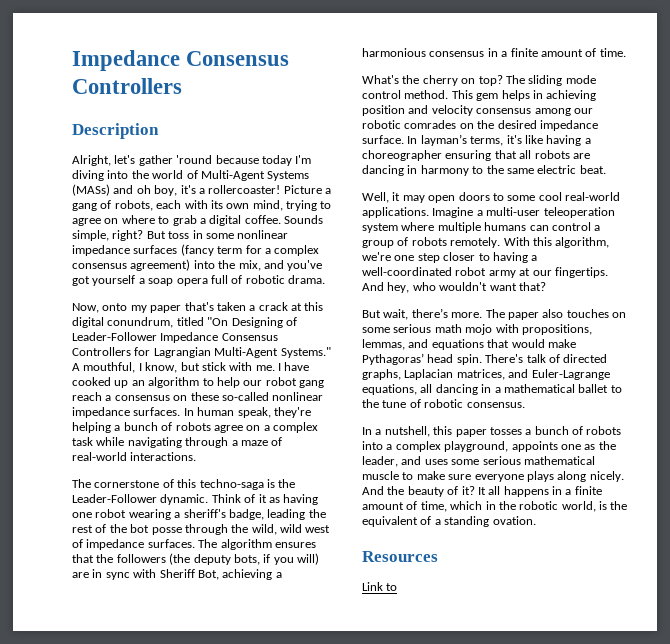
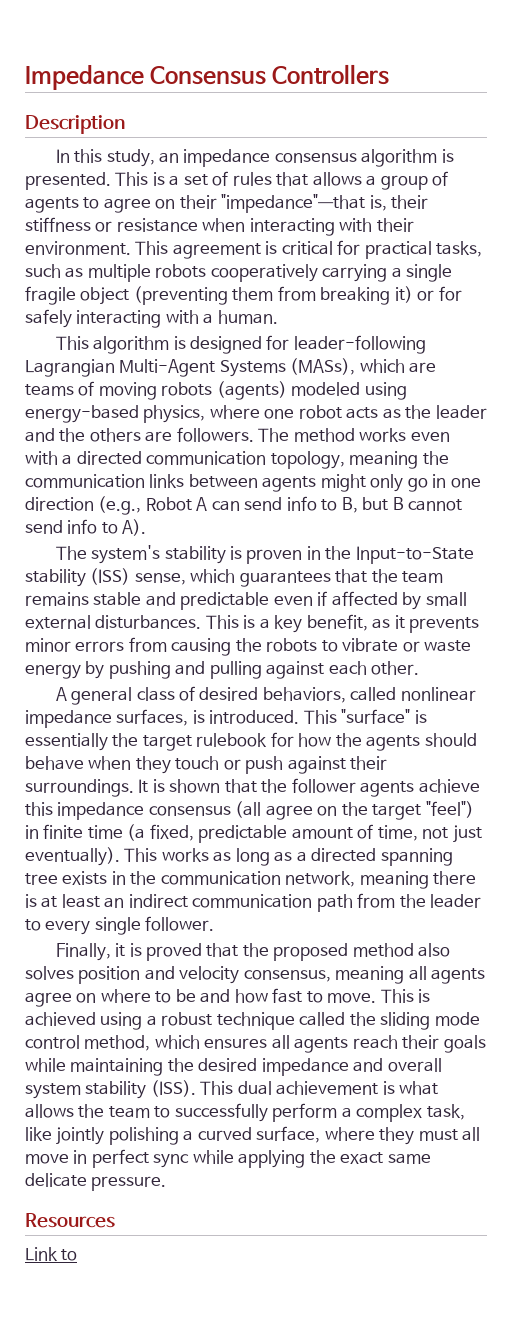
- Alright, let's gather 'round because today I'm diving into the world of Multi-Agent Systems (MASs) and oh boy, it's a rollercoaster! Picture a gang of robots, each with its own mind, trying to agree on where to grab a digital coffee. Sounds simple, right? But toss in some nonlinear impedance surfaces (fancy term for a complex consensus agreement) into the mix, and you've got yourself a soap opera full of robotic drama.
- Now, onto my paper that's taken a crack at this digital conundrum, titled "On Designing of Leader-Follower Impedance Consensus Controllers for Lagrangian Multi-Agent Systems." A mouthful, I know, but stick with me. I have cooked up an algorithm to help our robot gang reach a consensus on these so-called nonlinear impedance surfaces. In human speak, they're helping a bunch of robots agree on a complex task while navigating through a maze of real-world interactions.
- The cornerstone of this techno-saga is the Leader-Follower dynamic. Think of it as having one robot wearing a sheriff's badge, leading the rest of the bot posse through the wild, wild west of impedance surfaces. The algorithm ensures that the followers (the deputy bots, if you will) are in sync with Sheriff Bot, achieving a harmonious consensus in a finite amount of time.
- What's the cherry on top? The sliding mode control method. This gem helps in achieving position and velocity consensus among our robotic comrades on the desired impedance surface. In layman’s terms, it's like having a choreographer ensuring that all robots are dancing in harmony to the same electric beat.
- Well, it may open doors to some cool real-world applications. Imagine a multi-user teleoperation system where multiple humans can control a group of robots remotely. With this algorithm, we're one step closer to having a well-coordinated robot army at our fingertips. And hey, who wouldn't want that?
- But wait, there’s more. The paper also touches on some serious math mojo with propositions, lemmas, and equations that would make Pythagoras’ head spin. There's talk of directed graphs, Laplacian matrices, and Euler-Lagrange equations, all dancing in a mathematical ballet to the tune of robotic consensus.
- In a nutshell, this paper tosses a bunch of robots into a complex playground, appoints one as the leader, and uses some serious mathematical muscle to make sure everyone plays along nicely. And the beauty of it? It all happens in a finite amount of time, which in the robotic world, is the equivalent of a standing ovation.
+ In this study, an impedance consensus algorithm is presented. This is a set of rules that allows a group of agents to agree on their "impedance"—that is, their stiffness or resistance when interacting with their environment. This agreement is critical for practical tasks, such as multiple robots cooperatively carrying a single fragile object (preventing them from breaking it) or for safely interacting with a human.
+ This algorithm is designed for leader-following Lagrangian Multi-Agent Systems (MASs), which are teams of moving robots (agents) modeled using energy-based physics, where one robot acts as the leader and the others are followers. The method works even with a directed communication topology, meaning the communication links between agents might only go in one direction (e.g., Robot A can send info to B, but B cannot send info to A).
+ The system's stability is proven in the Input-to-State stability (ISS) sense, which guarantees that the team remains stable and predictable even if affected by small external disturbances. This is a key benefit, as it prevents minor errors from causing the robots to vibrate or waste energy by pushing and pulling against each other.
+ A general class of desired behaviors, called nonlinear impedance surfaces, is introduced. This "surface" is essentially the target rulebook for how the agents should behave when they touch or push against their surroundings. It is shown that the follower agents achieve this impedance consensus (all agree on the target "feel") in finite time (a fixed, predictable amount of time, not just eventually). This works as long as a directed spanning tree exists in the communication network, meaning there is at least an indirect communication path from the leader to every single follower.
+ Finally, it is proved that the proposed method also solves position and velocity consensus, meaning all agents agree on where to be and how fast to move. This is achieved using a robust technique called the sliding mode control method, which ensures all agents reach their goals while maintaining the desired impedance and overall system stability (ISS). This dual achievement is what allows the team to successfully perform a complex task, like jointly polishing a curved surface, where they must all move in perfect sync while applying the exact same delicate pressure.

